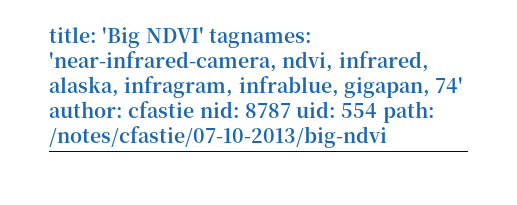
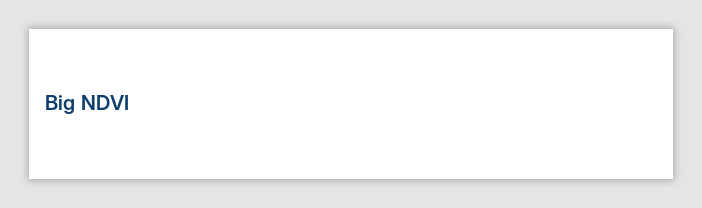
- title: 'Big NDVI' tagnames: 'near-infrared-camera, ndvi, infrared, alaska, infragram, infrablue, gigapan, 74' author: cfastie nid: 8787 uid: 554 path: /notes/cfastie/07-10-2013/big-ndvi
+ Big NDVI

